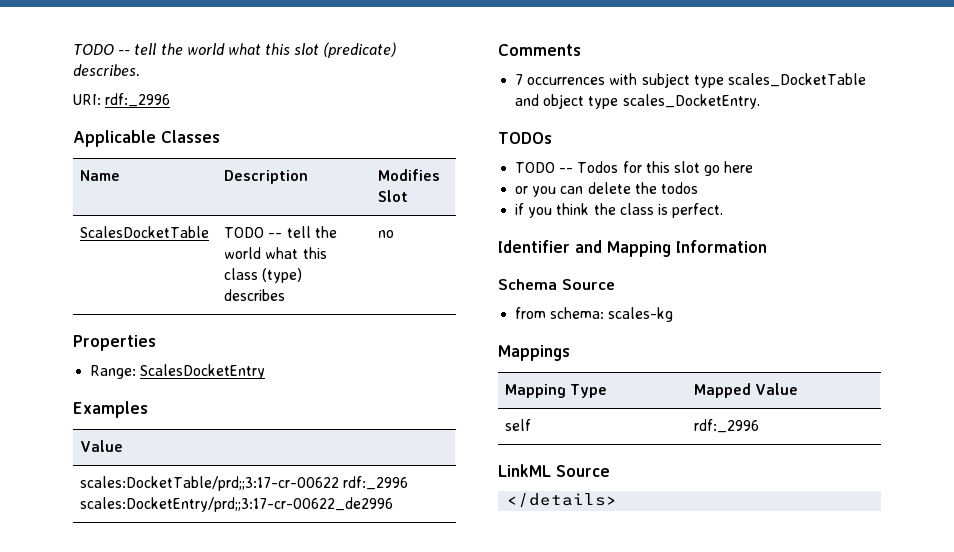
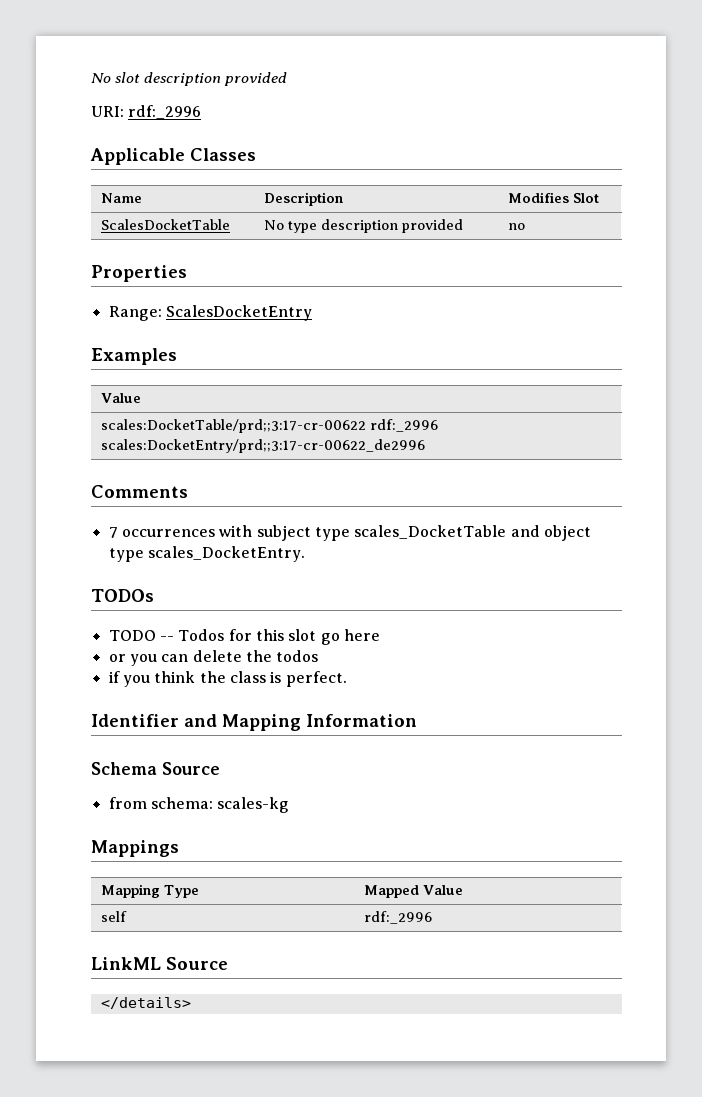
- TODO -- tell the world what this slot (predicate) describes.
+ No slot description provided
- ScalesDocketTable | TODO -- tell the world what this class (type) describes | no
+ ScalesDocketTable | No type description provided | no

